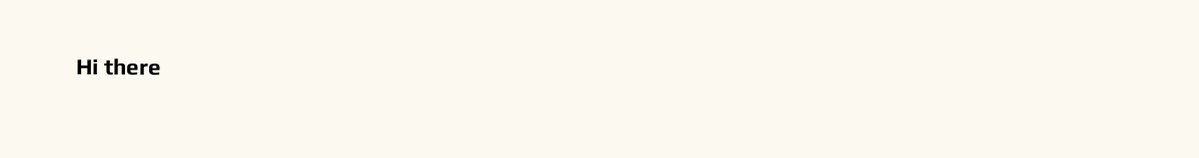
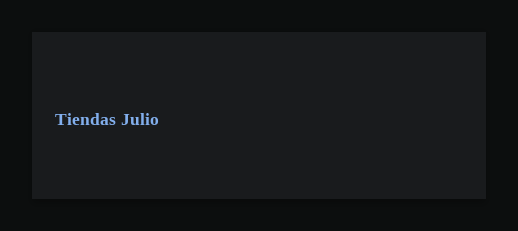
- Hi there
+ Tiendas Julio

